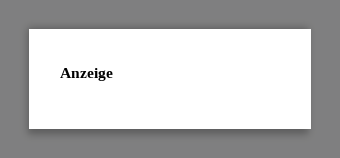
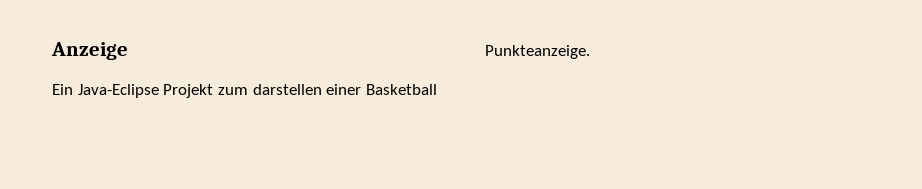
+ Ein Java-Eclipse Projekt zum darstellen einer Basketball Punkteanzeige.

